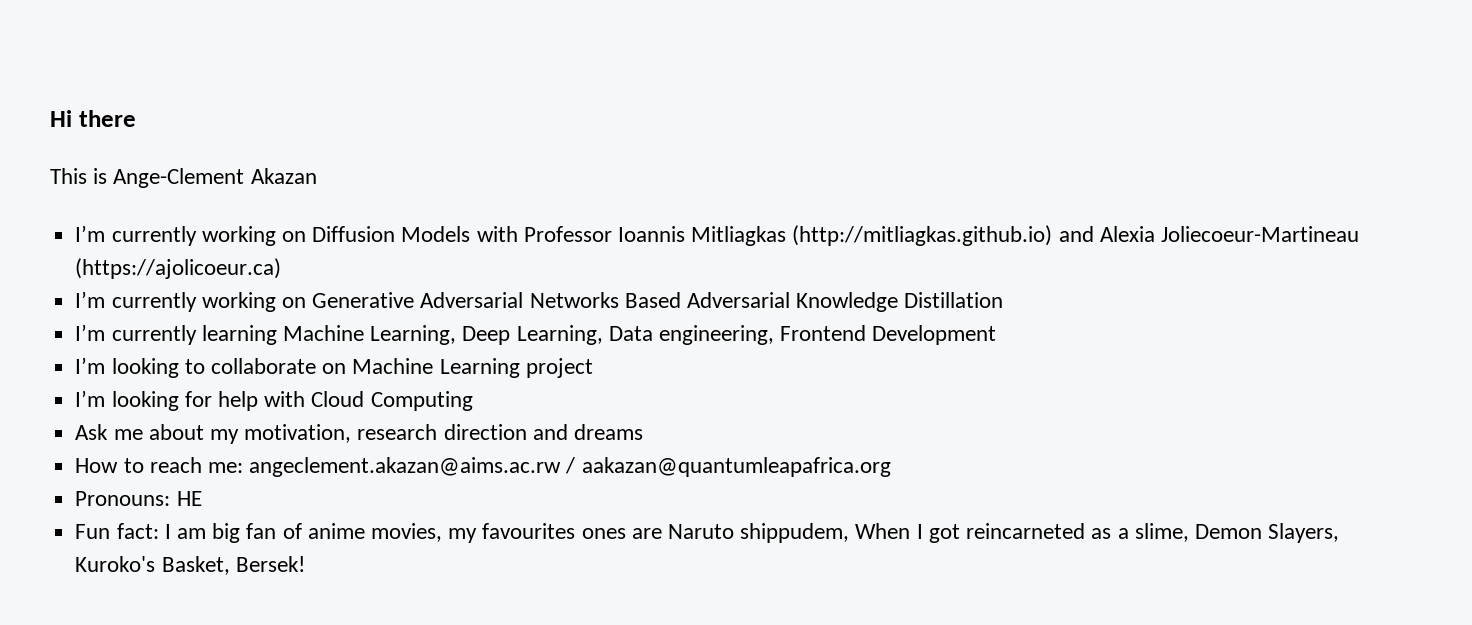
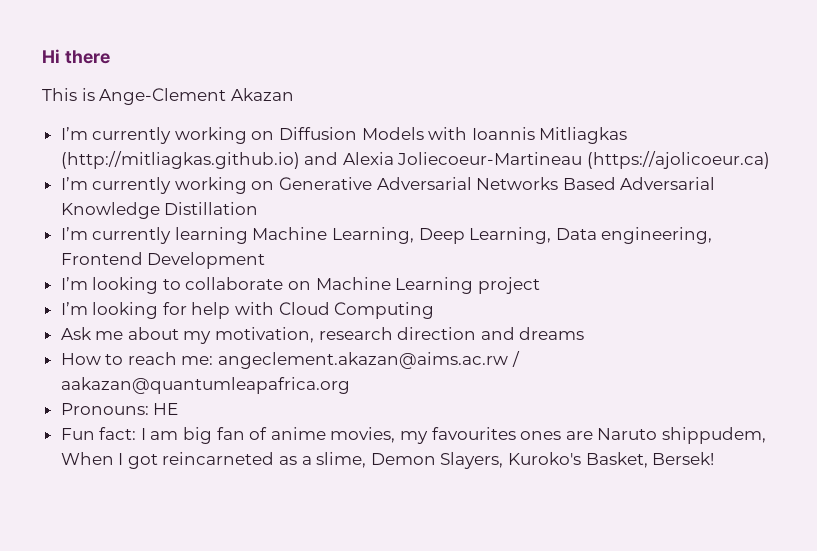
- I’m currently working on Diffusion Models with Professor Ioannis Mitliagkas (http://mitliagkas.github.io) and Alexia Joliecoeur-Martineau (https://ajolicoeur.ca)
+ I’m currently working on Diffusion Models with Ioannis Mitliagkas (http://mitliagkas.github.io) and Alexia Joliecoeur-Martineau (https://ajolicoeur.ca)

